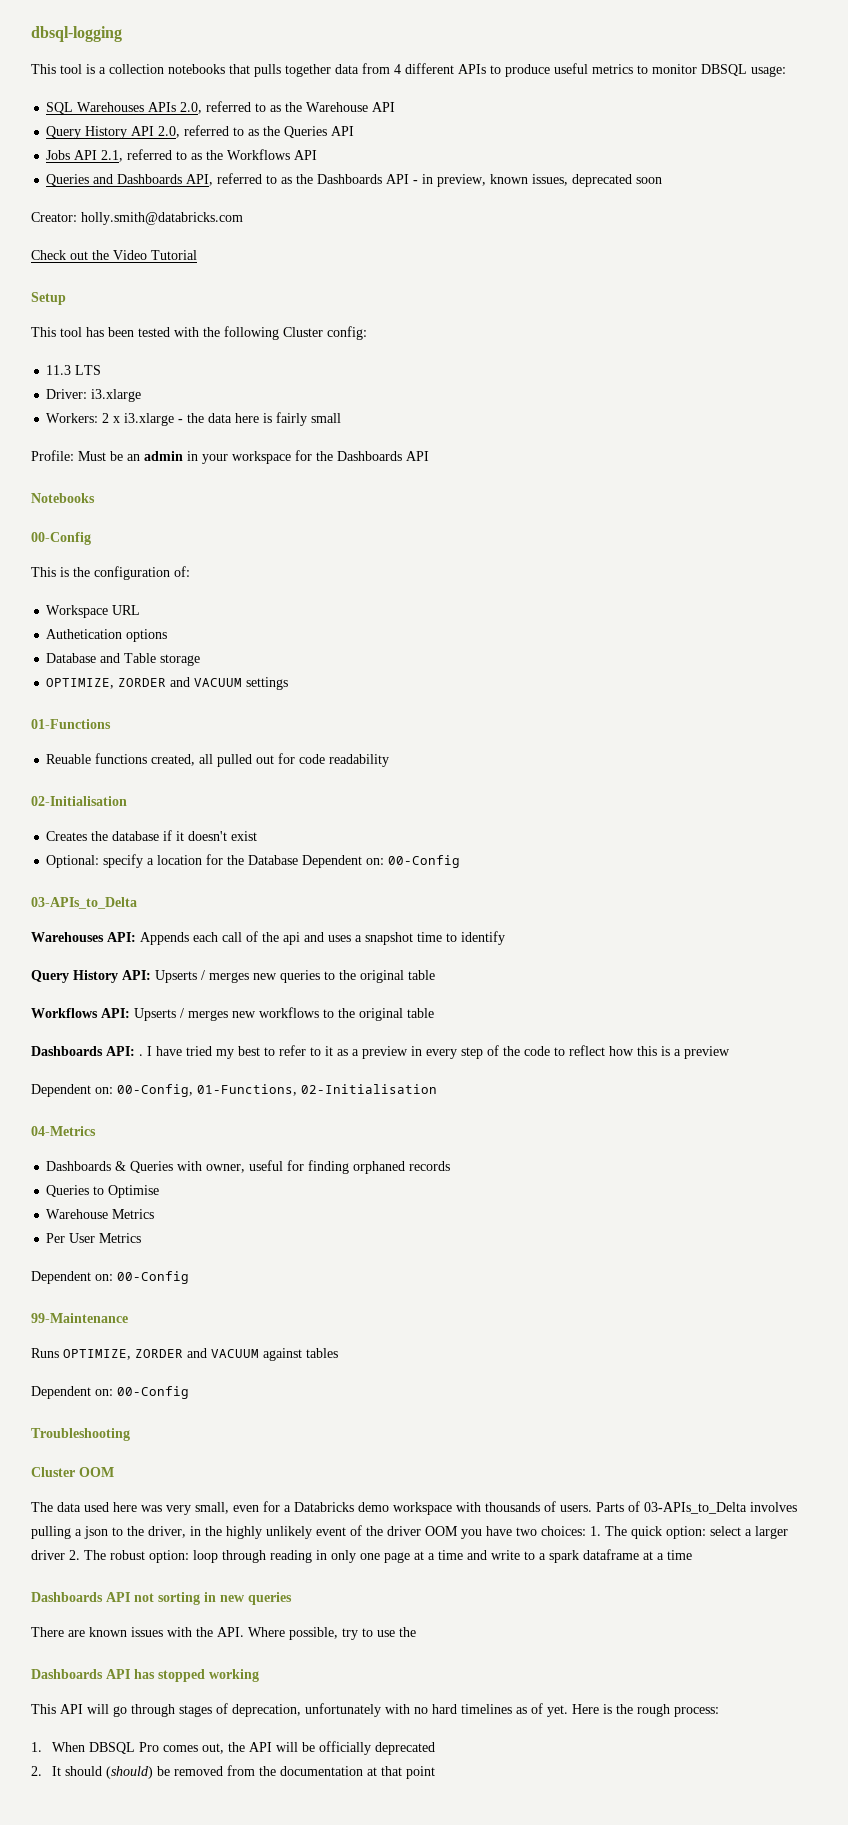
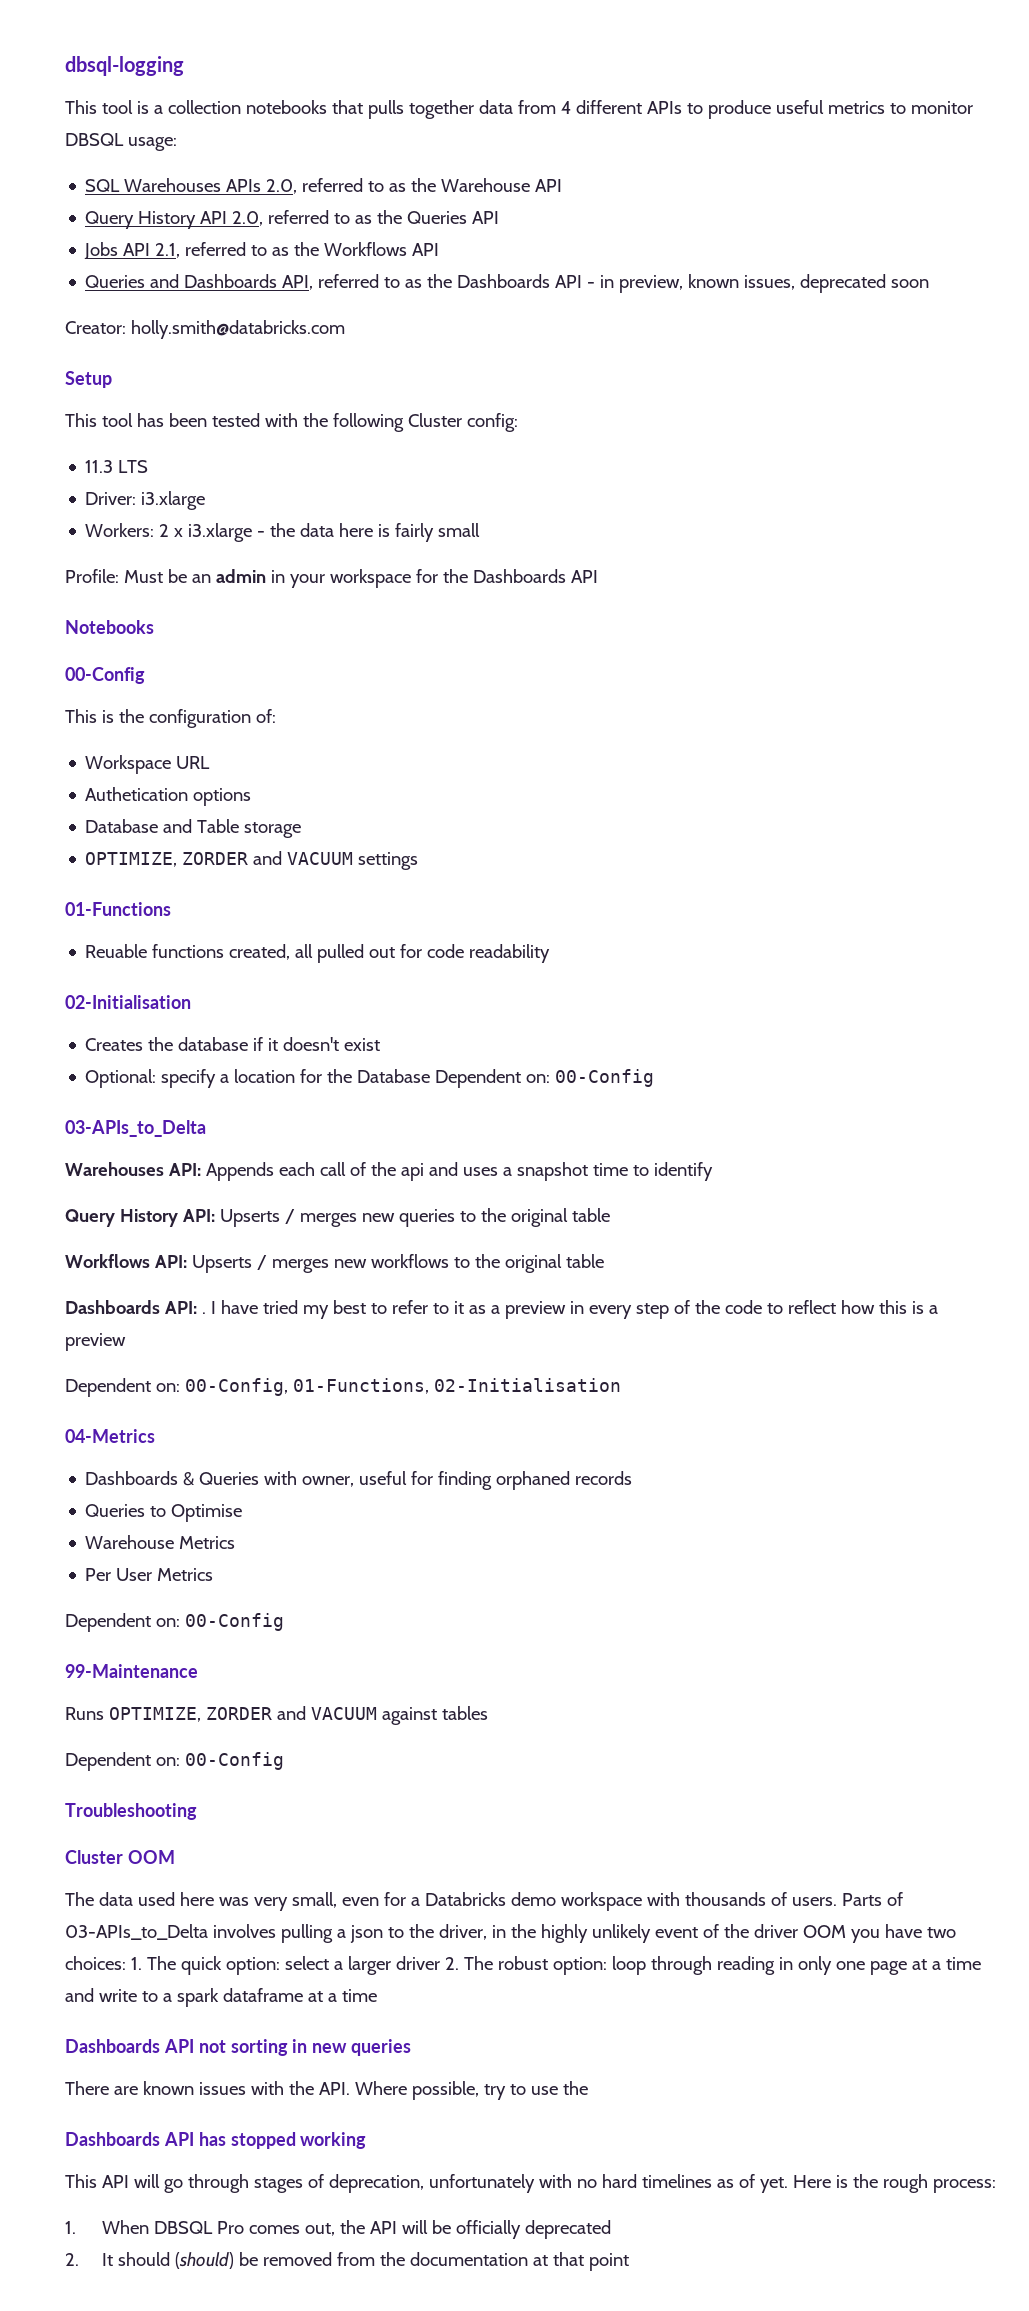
- Check out the Video Tutorial

